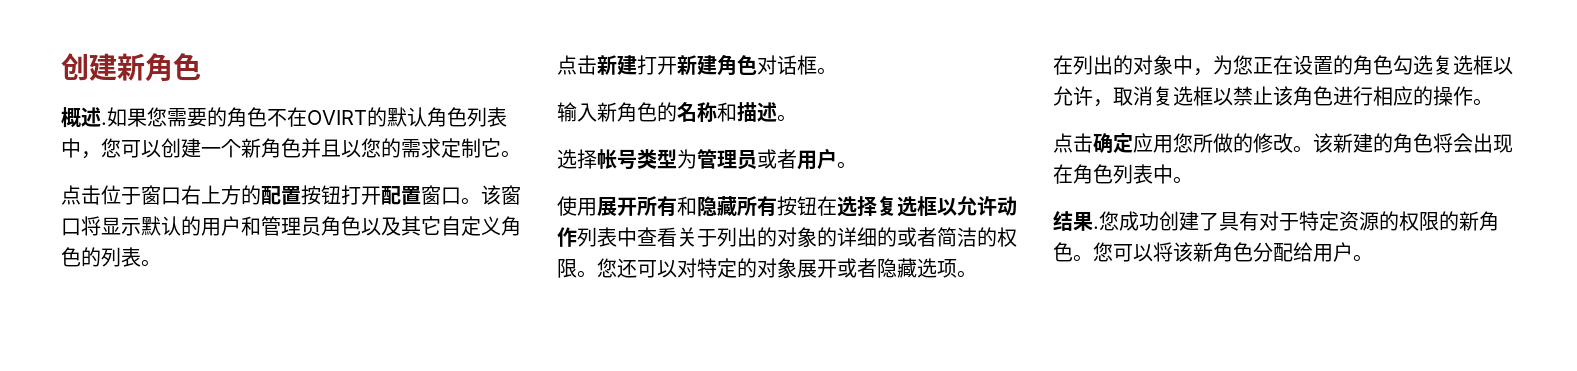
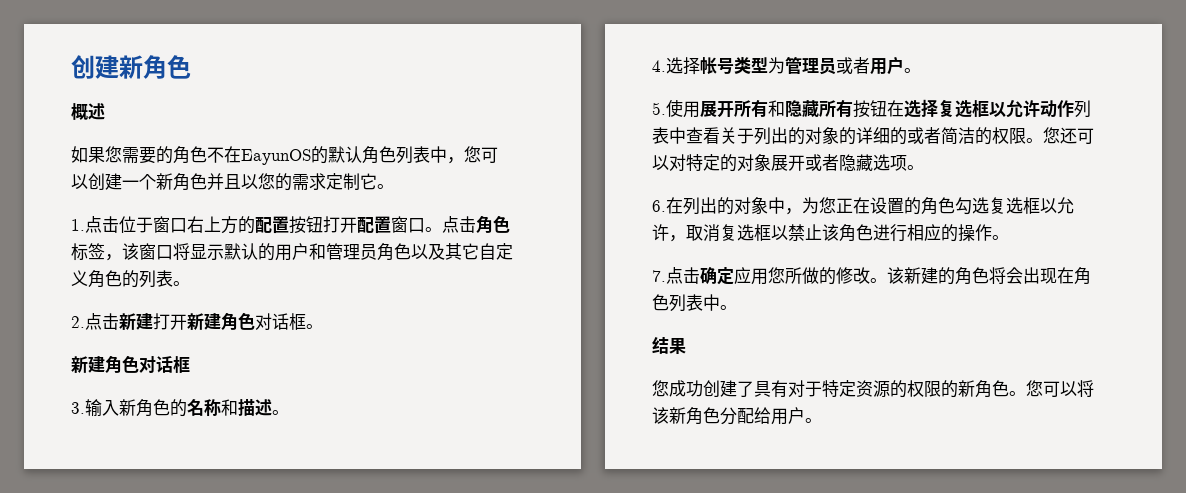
- 概述.如果您需要的角色不在OVIRT的默认角色列表中，您可以创建一个新角色并且以您的需求定制它。
+ 概述
+ 如果您需要的角色不在EayunOS的默认角色列表中，您可以创建一个新角色并且以您的需求定制它。
- 点击位于窗口右上方的配置按钮打开配置窗口。
+ 1.点击位于窗口右上方的配置按钮打开配置窗口。
- 该窗口将显示默认的用户和管理员角色以及其它自定义角色的列表。
+ 点击角色标签，该窗口将显示默认的用户和管理员角色以及其它自定义角色的列表。
- 点击新建打开新建角色对话框。
- 输入新角色的名称和描述。
+ 2.点击新建打开新建角色对话框。
+ 新建角色对话框
+ 3.输入新角色的名称和描述。
- 选择帐号类型为管理员或者用户。
+ 4.选择帐号类型为管理员或者用户。
- 使用展开所有和隐藏所有按钮在选择复选框以允许动作列表中查看关于列出的对象的详细的或者简洁的权限。
+ 5.使用展开所有和隐藏所有按钮在选择复选框以允许动作列表中查看关于列出的对象的详细的或者简洁的权限。
- 在列出的对象中，为您正在设置的角色勾选复选框以允许，取消复选框以禁止该角色进行相应的操作。
+ 6.在列出的对象中，为您正在设置的角色勾选复选框以允许，取消复选框以禁止该角色进行相应的操作。
- 点击确定应用您所做的修改。
+ 7.点击确定应用您所做的修改。
- 结果.您成功创建了具有对于特定资源的权限的新角色。
+ 结果
+ 您成功创建了具有对于特定资源的权限的新角色。

